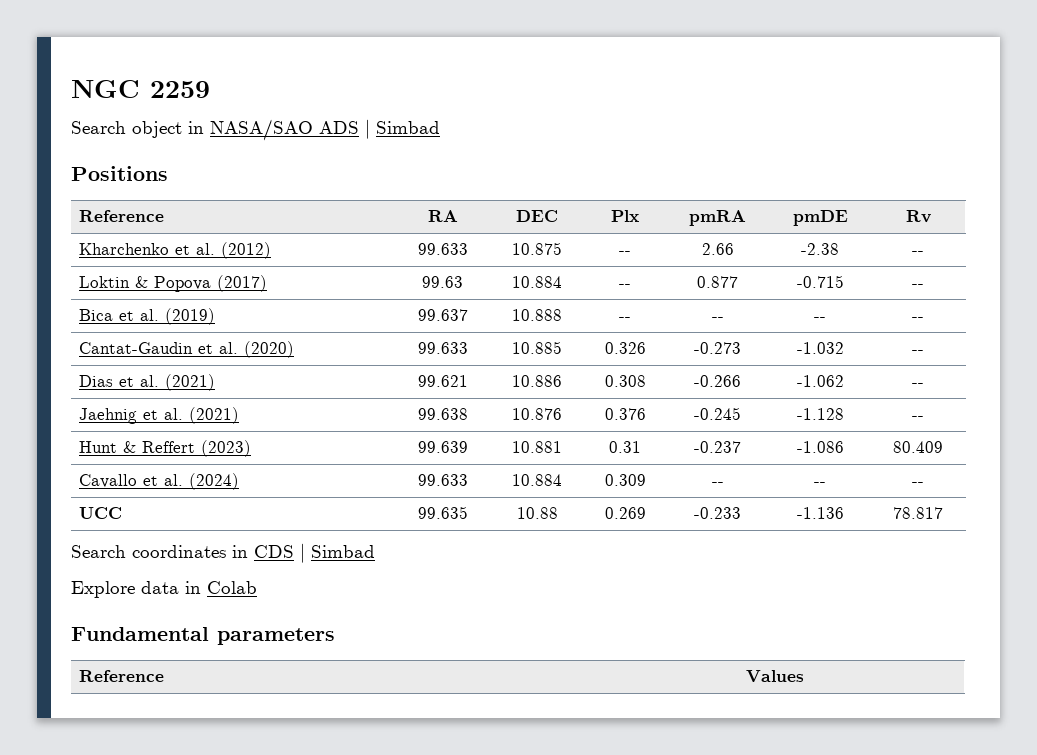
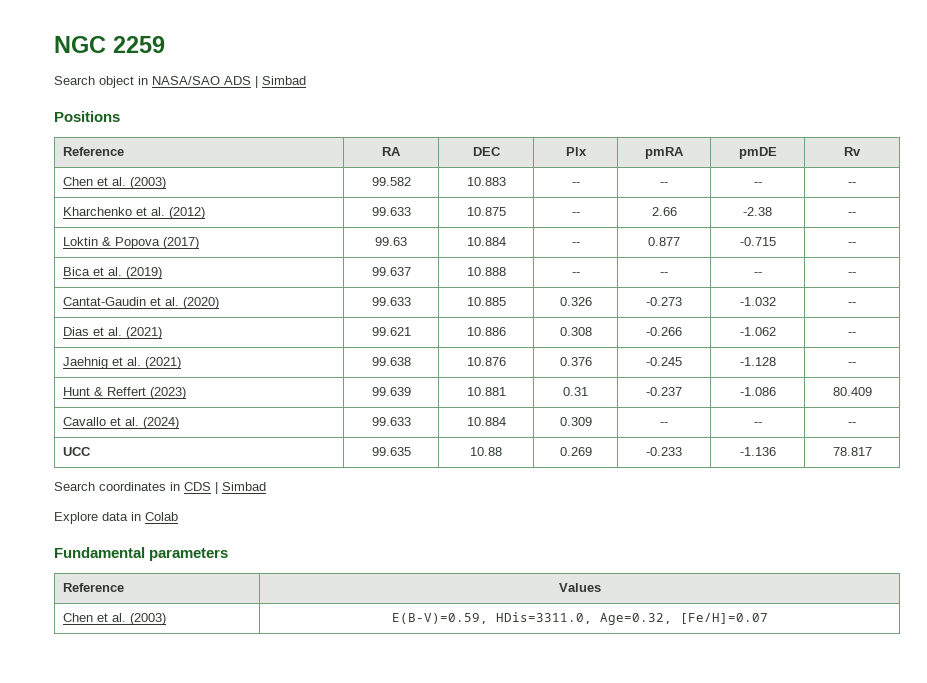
+ Chen et al. (2003) | 99.582 | 10.883 | -- | -- | -- | --
+ Chen et al. (2003) | E(B-V)=0.59, HDis=3311.0, Age=0.32, [Fe/H]=0.07

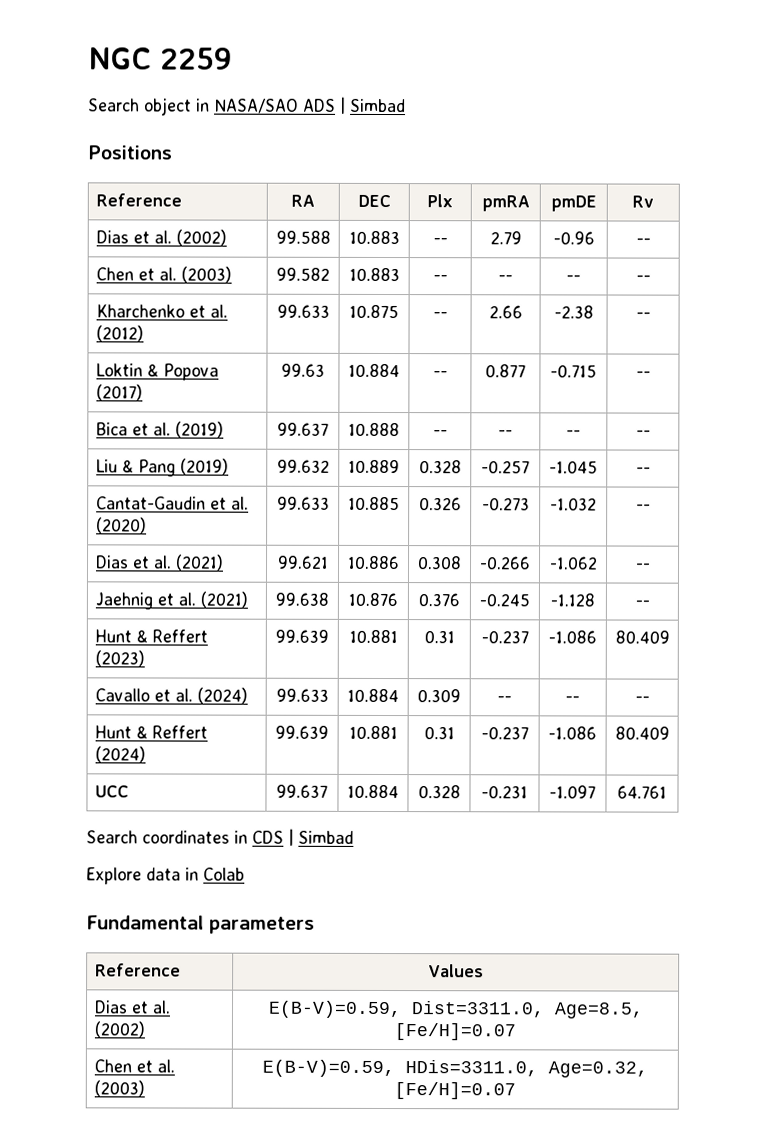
+ Dias et al. (2002) | 99.588 | 10.883 | -- | 2.79 | -0.96 | --
+ Liu & Pang (2019) | 99.632 | 10.889 | 0.328 | -0.257 | -1.045 | --
- UCC | 99.635 | 10.88 | 0.269 | -0.233 | -1.136 | 78.817
+ Hunt & Reffert (2024) | 99.639 | 10.881 | 0.31 | -0.237 | -1.086 | 80.409
+ UCC | 99.637 | 10.884 | 0.328 | -0.231 | -1.097 | 64.761
+ Dias et al. (2002) | E(B-V)=0.59, Dist=3311.0, Age=8.5, [Fe/H]=0.07

